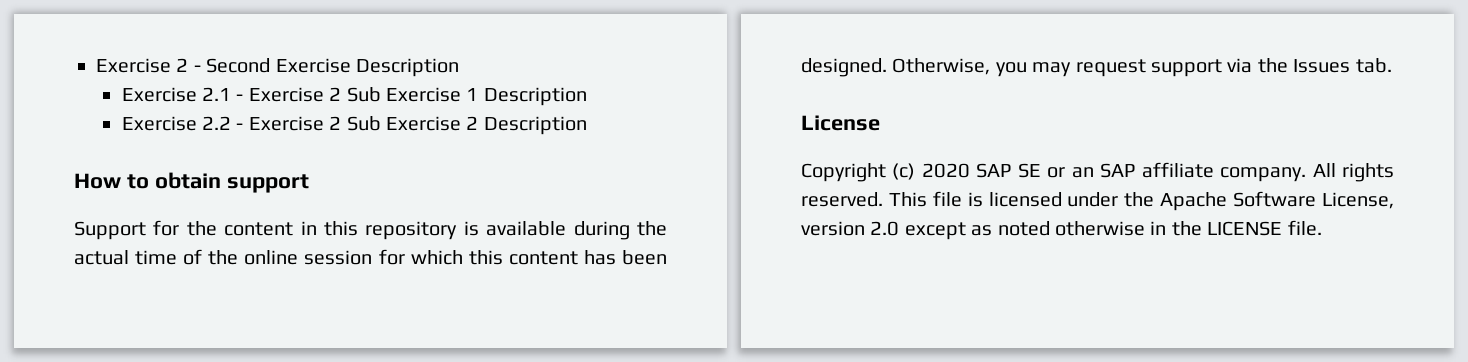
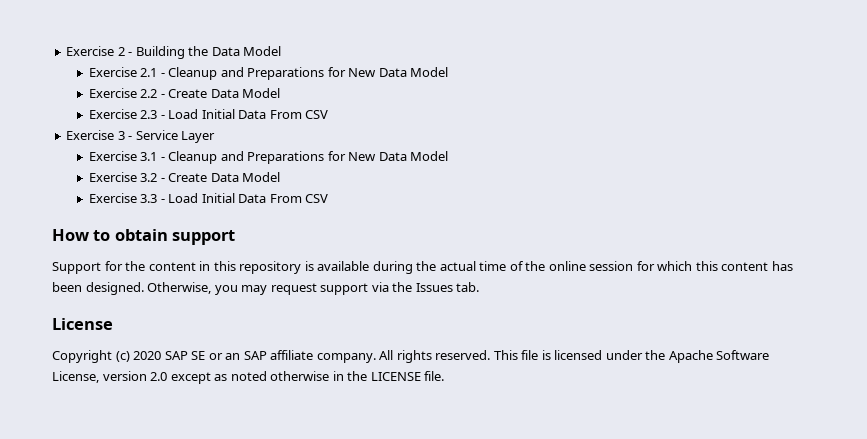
- Exercise 2 - Second Exercise Description
+ Exercise 2 - Building the Data Model
- Exercise 2.1 - Exercise 2 Sub Exercise 1 Description
- Exercise 2.2 - Exercise 2 Sub Exercise 2 Description
+ Exercise 2.1 - Cleanup and Preparations for New Data Model
+ Exercise 2.2 - Create Data Model
+ Exercise 2.3 - Load Initial Data From CSV
+ Exercise 3 - Service Layer
+ Exercise 3.1 - Cleanup and Preparations for New Data Model
+ Exercise 3.2 - Create Data Model
+ Exercise 3.3 - Load Initial Data From CSV

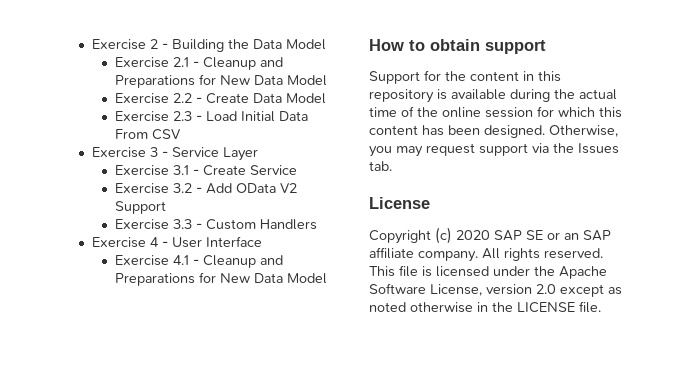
- Exercise 3.1 - Cleanup and Preparations for New Data Model
- Exercise 3.2 - Create Data Model
- Exercise 3.3 - Load Initial Data From CSV
+ Exercise 3.1 - Create Service
+ Exercise 3.2 - Add OData V2 Support
+ Exercise 3.3 - Custom Handlers
+ Exercise 4 - User Interface
+ Exercise 4.1 - Cleanup and Preparations for New Data Model

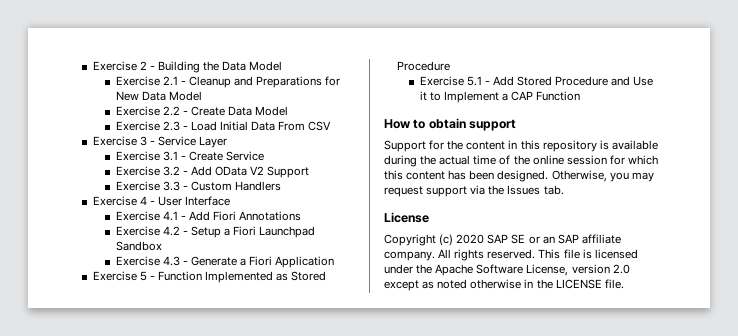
- Exercise 4.1 - Cleanup and Preparations for New Data Model
+ Exercise 4.1 - Add Fiori Annotations
+ Exercise 4.2 - Setup a Fiori Launchpad Sandbox
+ Exercise 4.3 - Generate a Fiori Application
+ Exercise 5 - Function Implemented as Stored Procedure
+ Exercise 5.1 - Add Stored Procedure and Use it to Implement a CAP Function

